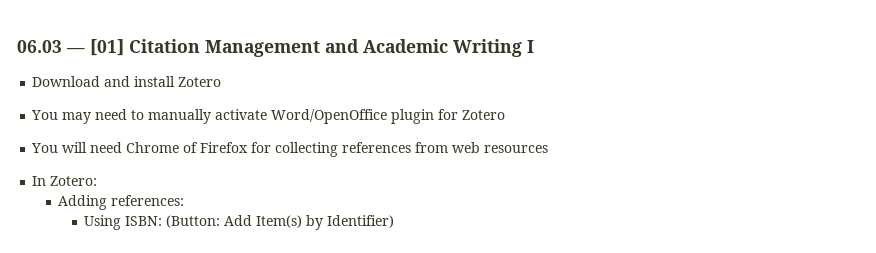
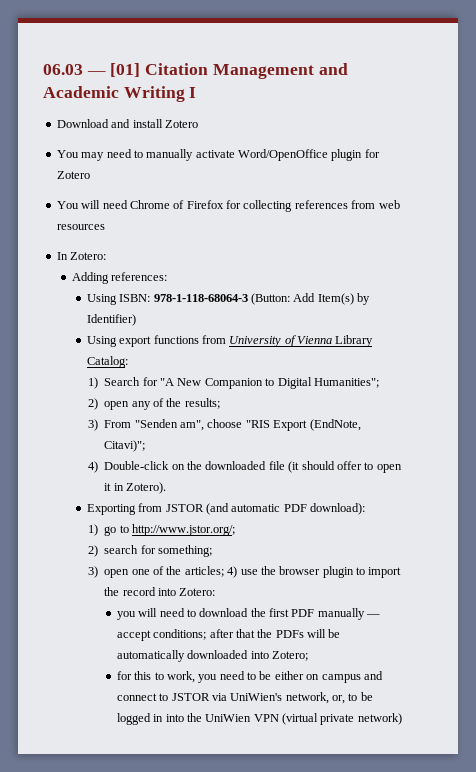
- Using ISBN: (Button: Add Item(s) by Identifier)
+ Using ISBN: 978-1-118-68064-3 (Button: Add Item(s) by Identifier)
+ Using export functions from University of Vienna Library Catalog:
+ 1) Search for "A New Companion to Digital Humanities";
+ 2) open any of the results;
+ 3) From "Senden am", choose "RIS Export (EndNote, Citavi)";
+ 4) Double-click on the downloaded file (it should offer to open it in Zotero).
+ Exporting from JSTOR (and automatic PDF download):
+ 1) go to http://www.jstor.org/;
+ 2) search for something;
+ 3) open one of the articles; 4) use the browser plugin to import the record into Zotero:
+ you will need to download the first PDF manually — accept conditions; after that the PDFs will be automatically downloaded into Zotero;
+ for this to work, you need to be either on campus and connect to JSTOR via UniWien's network, or, to be logged in into the UniWien VPN (virtual private network)

